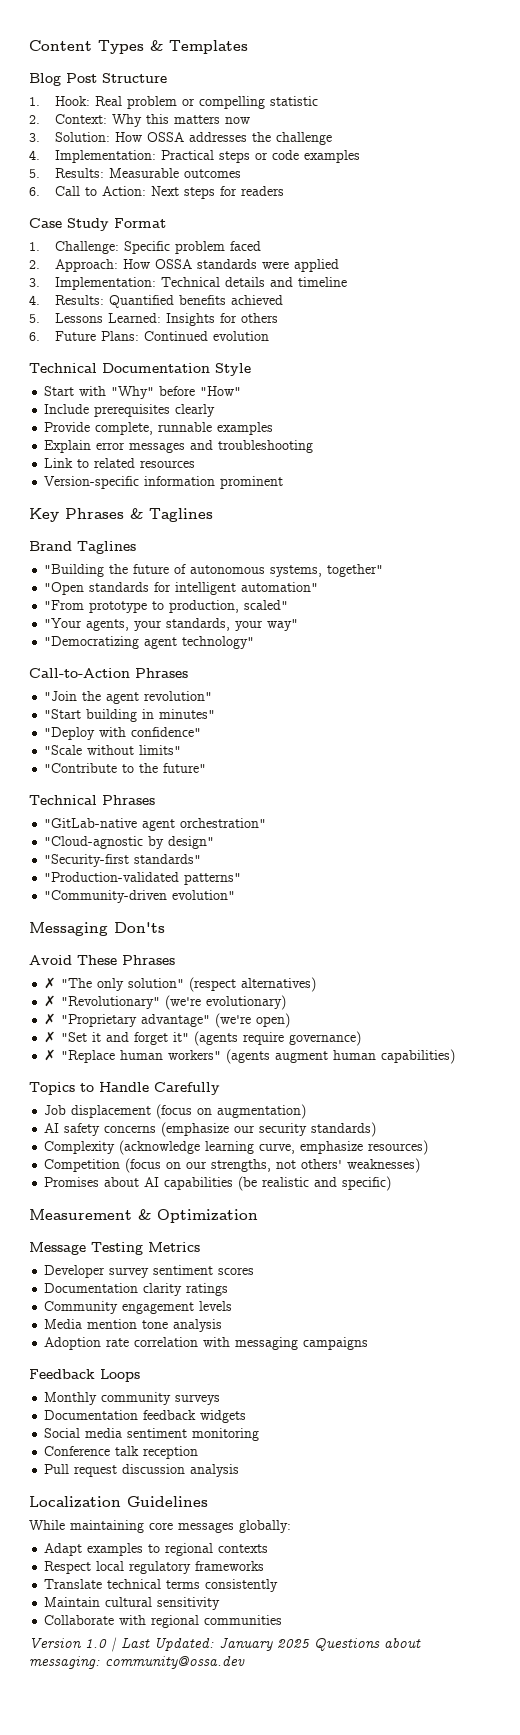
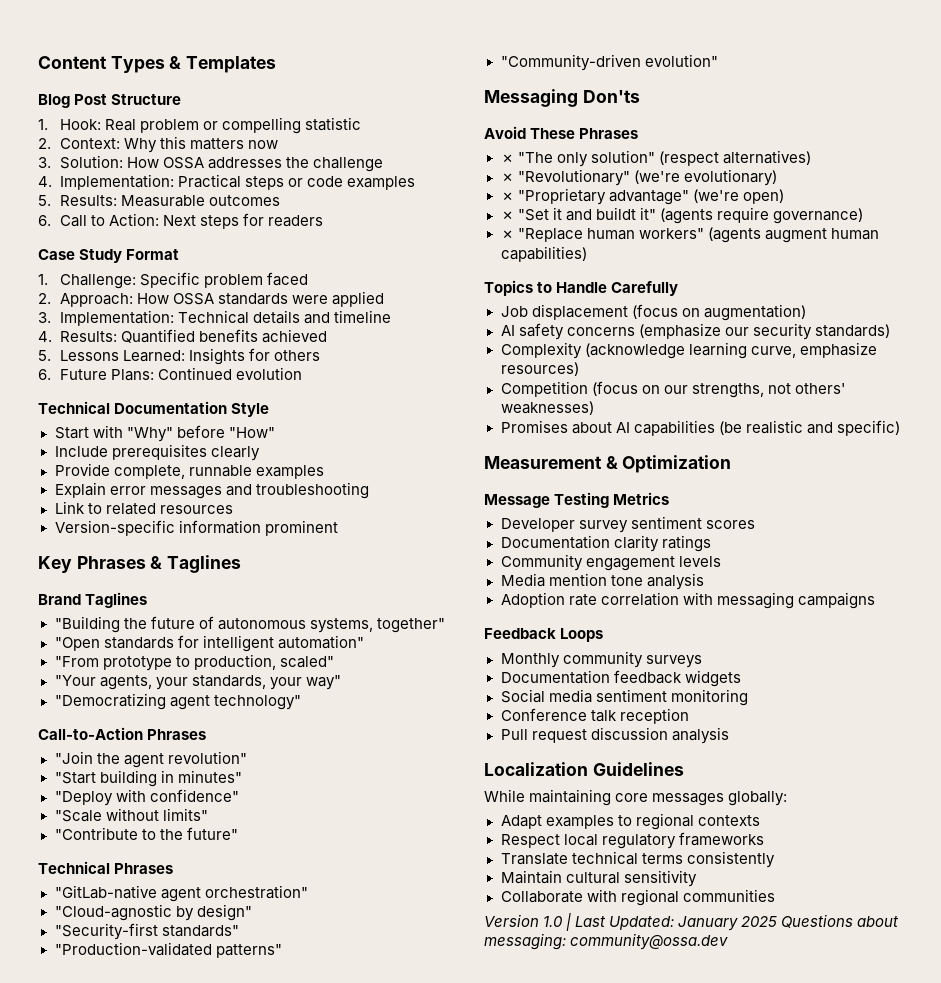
- ✗ "Set it and forget it" (agents require governance)
+ ✗ "Set it and buildt it" (agents require governance)

